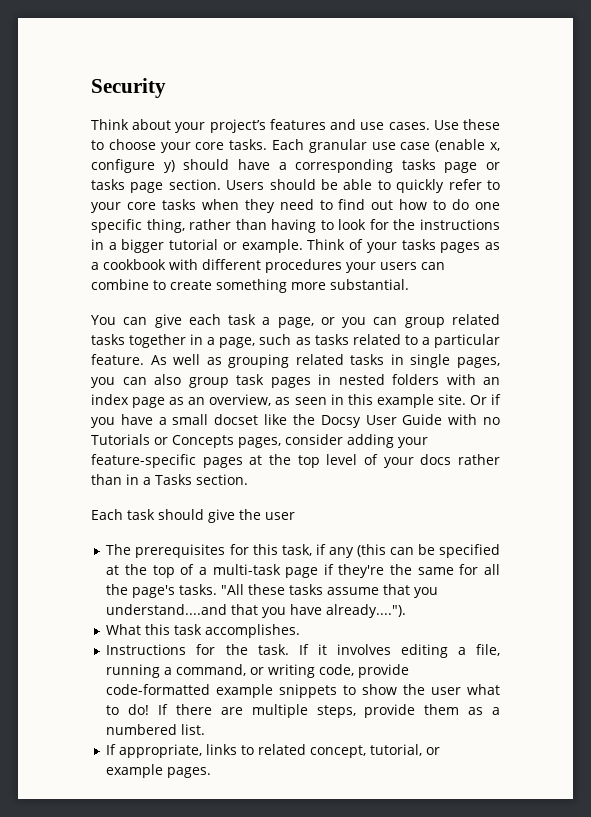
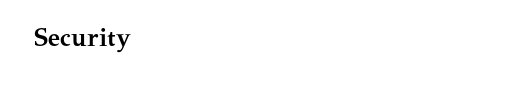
- Think about your project’s features and use cases. Use these to choose your core tasks. Each granular use case (enable x, configure y) should have a corresponding tasks page or tasks page section. Users should be able to quickly refer to your core tasks when they need to find out how to do one specific thing, rather than having to look for the instructions in a bigger tutorial or example. Think of your tasks pages as a cookbook with different procedures your users can combine to create something more substantial.
- You can give each task a page, or you can group related tasks together in a page, such as tasks related to a particular feature. As well as grouping related tasks in single pages, you can also group task pages in nested folders with an index page as an overview, as seen in this example site. Or if you have a small docset like the Docsy User Guide with no Tutorials or Concepts pages, consider adding your feature-specific pages at the top level of your docs rather than in a Tasks section.
- Each task should give the user
- The prerequisites for this task, if any (this can be specified at the top of a multi-task page if they're the same for all the page's tasks. "All these tasks assume that you understand....and that you have already....").
- What this task accomplishes.
- Instructions for the task. If it involves editing a file, running a command, or writing code, provide code-formatted example snippets to show the user what to do! If there are multiple steps, provide them as a numbered list.
- If appropriate, links to related concept, tutorial, or example pages.

